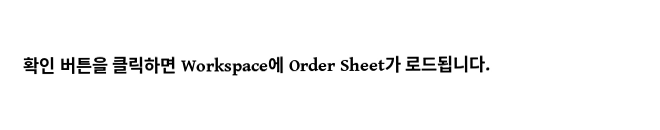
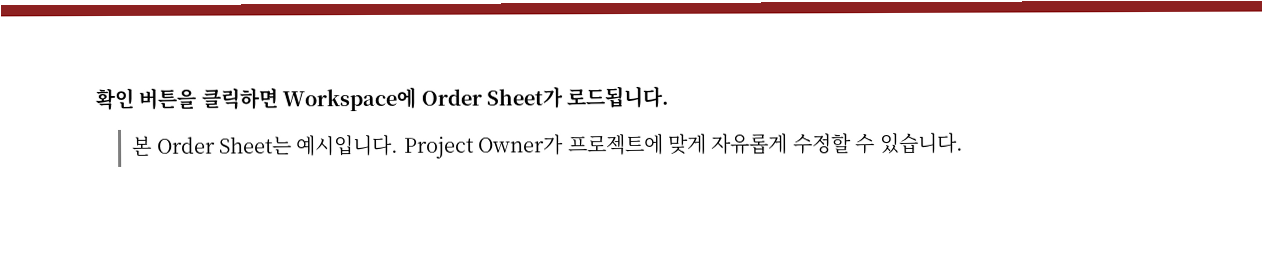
+ 본 Order Sheet는 예시입니다. Project Owner가 프로젝트에 맞게 자유롭게 수정할 수 있습니다.

